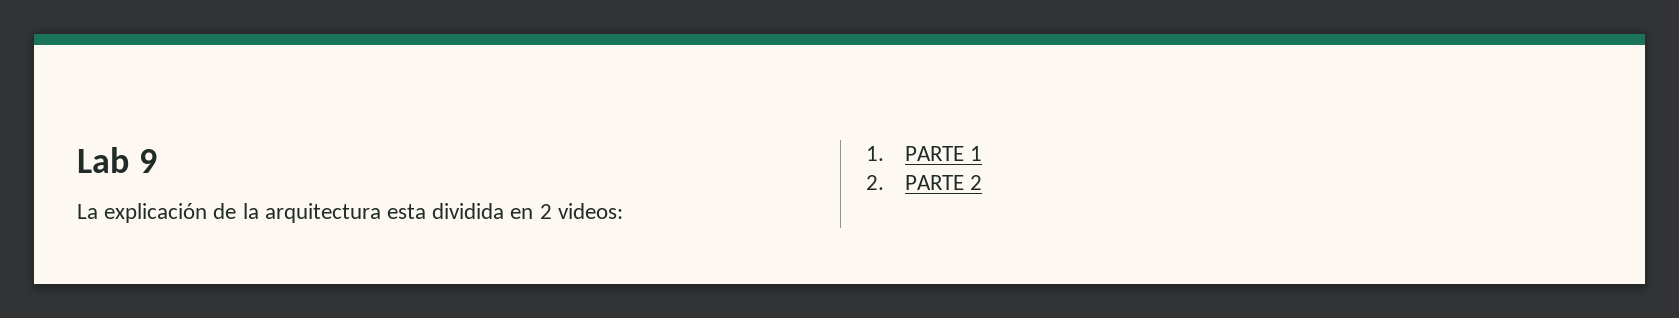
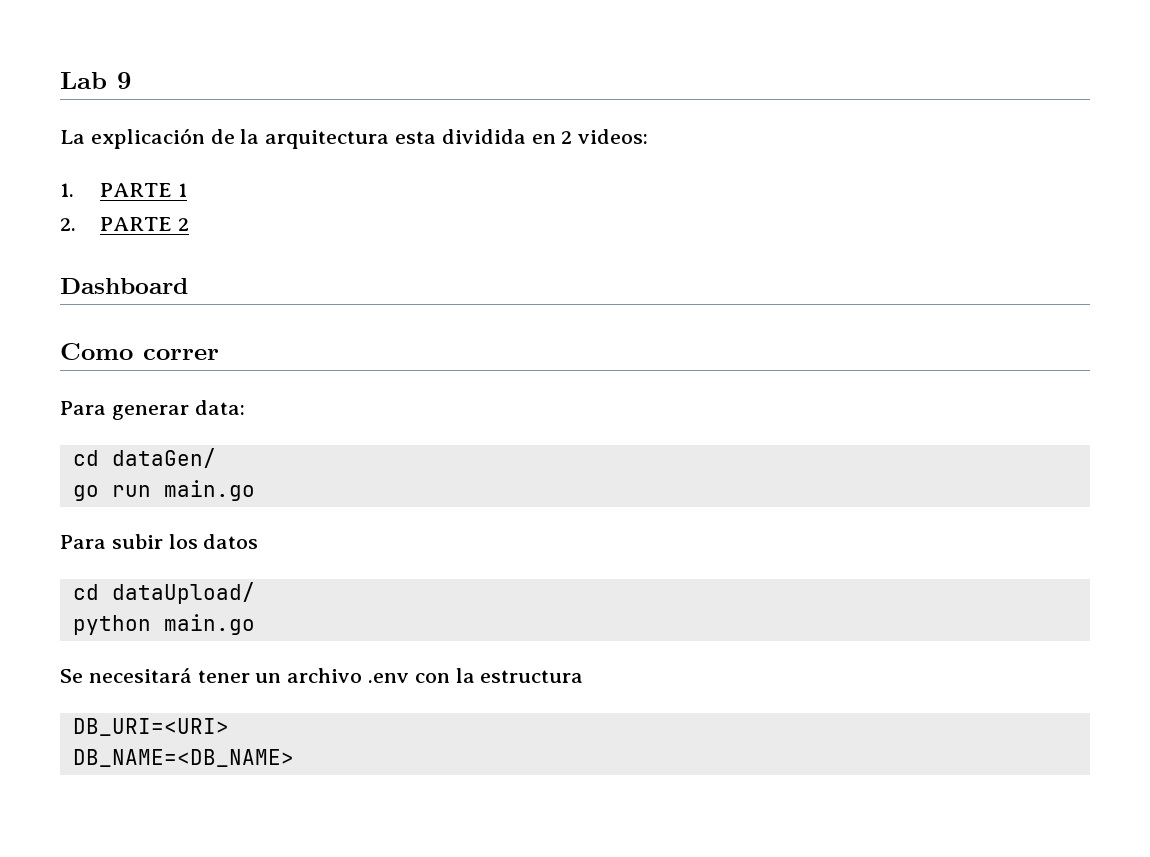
+ Dashboard
+ Como correr
+ Para generar data:
+ cd dataGen/
+ go run main.go
+ Para subir los datos
+ cd dataUpload/
+ python main.go
+ Se necesitará tener un archivo .env con la estructura
+ DB_URI=<URI>
+ DB_NAME=<DB_NAME>

